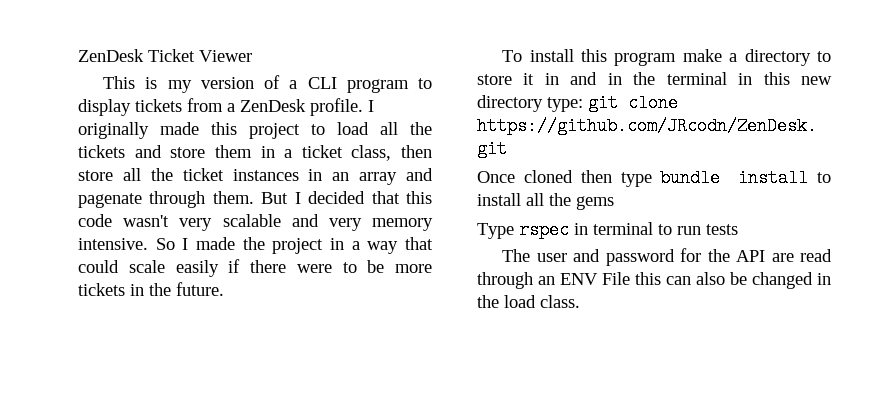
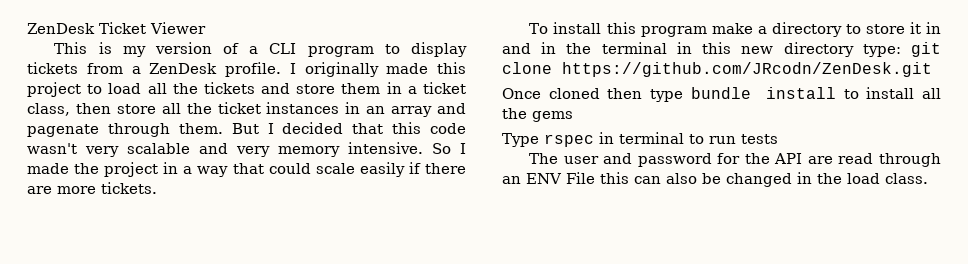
- So I made the project in a way that could scale easily if there were to be more tickets in the future.
+ So I made the project in a way that could scale easily if there are more tickets.

